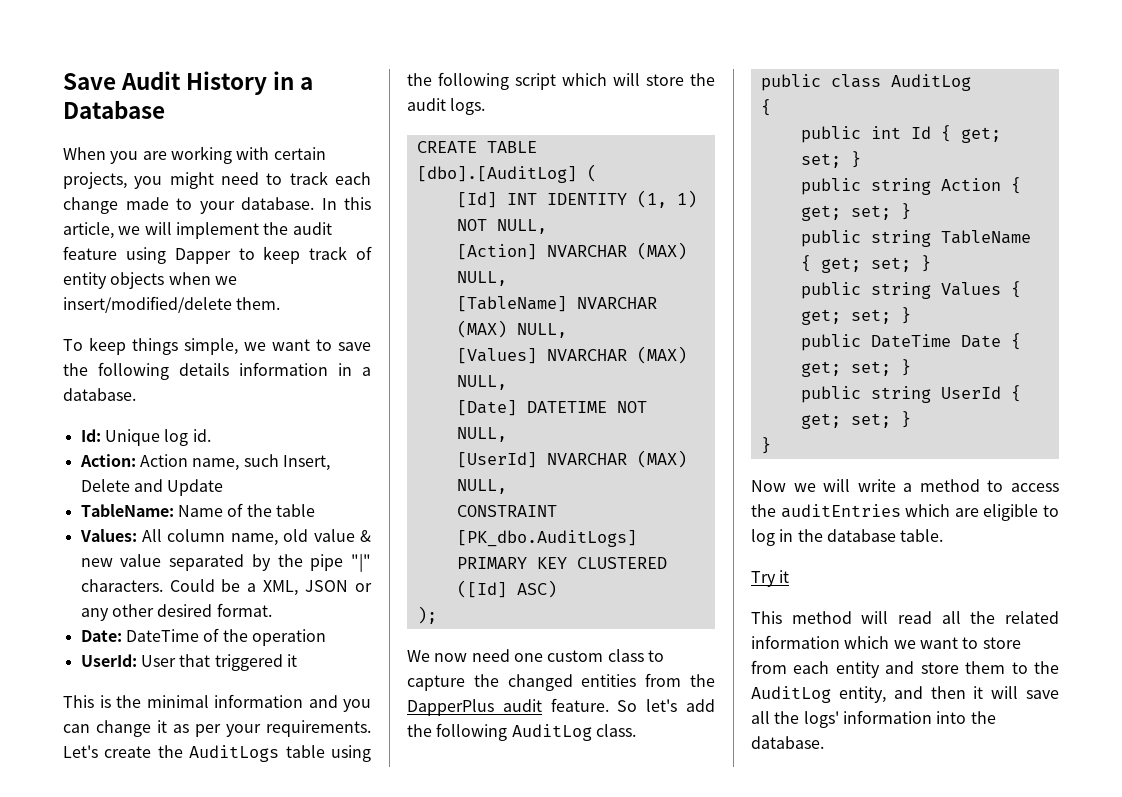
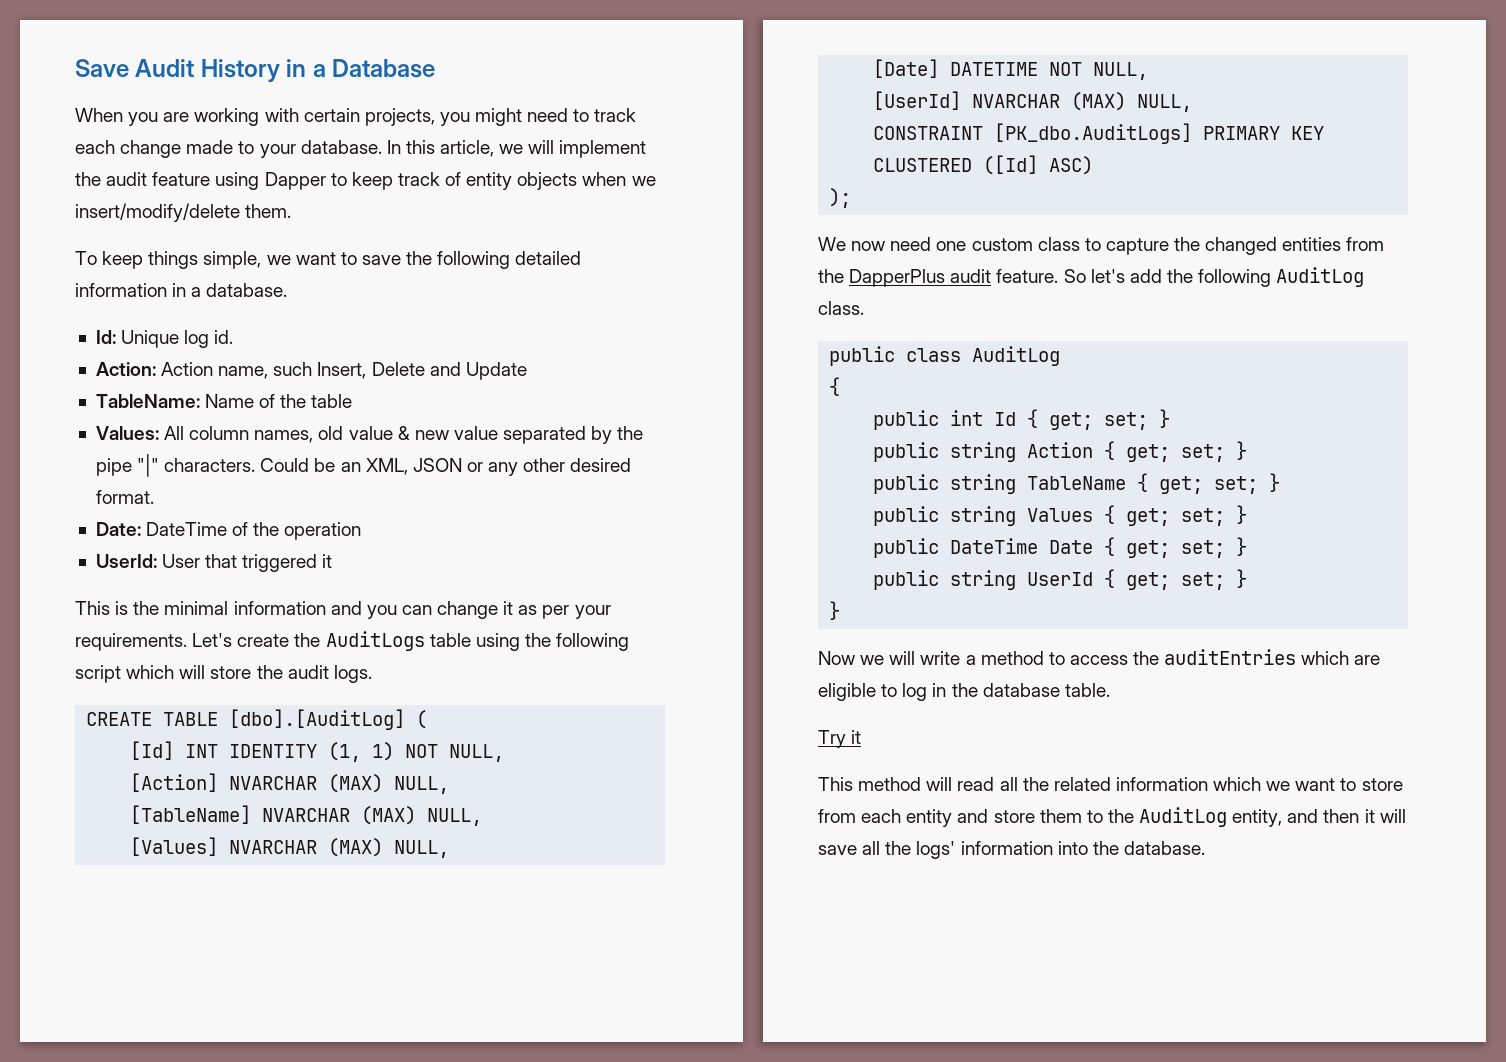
- In this article, we will implement the audit feature using Dapper to keep track of entity objects when we insert/modified/delete them.
+ In this article, we will implement the audit feature using Dapper to keep track of entity objects when we insert/modify/delete them.
- To keep things simple, we want to save the following details information in a database.
+ To keep things simple, we want to save the following detailed information in a database.
- Values: All column name, old value & new value separated by the pipe "|" characters.
+ Values: All column names, old value & new value separated by the pipe "|" characters.
- Could be a XML, JSON or any other desired format.
+ Could be an XML, JSON or any other desired format.

